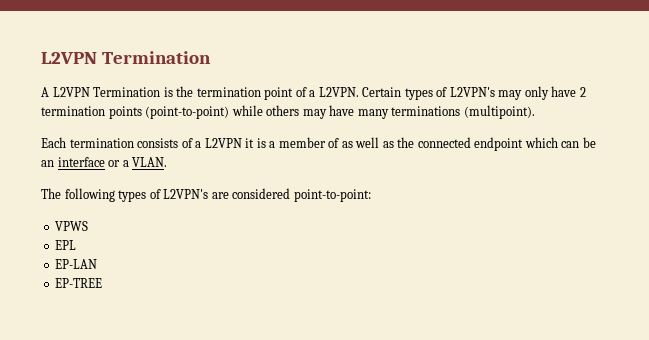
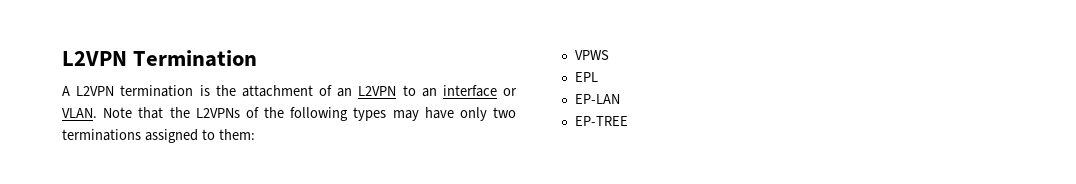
- A L2VPN Termination is the termination point of a L2VPN. Certain types of L2VPN's may only have 2 termination points (point-to-point) while others may have many terminations (multipoint).
- Each termination consists of a L2VPN it is a member of as well as the connected endpoint which can be an interface or a VLAN.
- The following types of L2VPN's are considered point-to-point:
+ A L2VPN termination is the attachment of an L2VPN to an interface or VLAN. Note that the L2VPNs of the following types may have only two terminations assigned to them:

